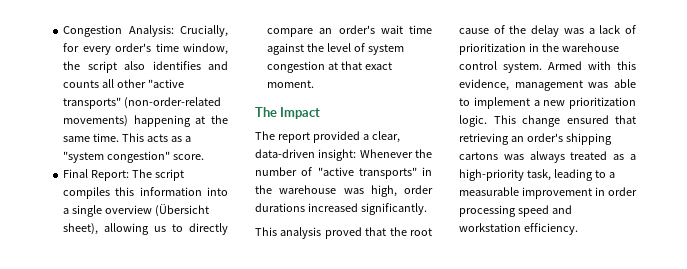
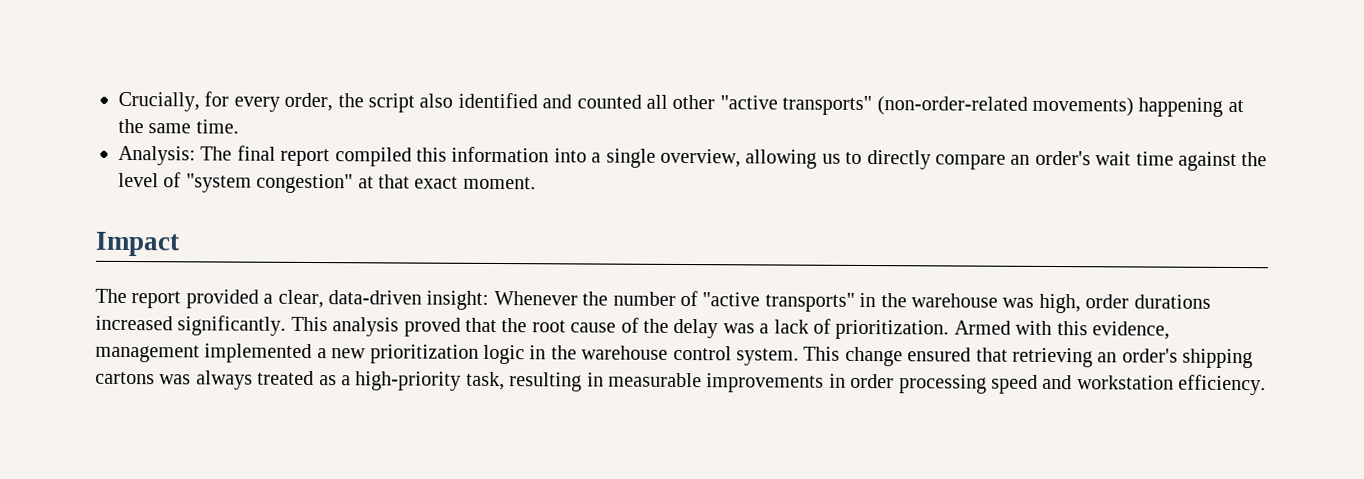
- Congestion Analysis: Crucially, for every order's time window, the script also identifies and counts all other "active transports" (non-order-related movements) happening at the same time. This acts as a "system congestion" score.
- Final Report: The script compiles this information into a single overview (Übersicht sheet), allowing us to directly compare an order's wait time against the level of system congestion at that exact moment.
+ Crucially, for every order, the script also identified and counted all other "active transports" (non-order-related movements) happening at the same time.
+ Analysis: The final report compiled this information into a single overview, allowing us to directly compare an order's wait time against the level of "system congestion" at that exact moment.
- The Impact
+ Impact
- The report provided a clear, data-driven insight: Whenever the number of "active transports" in the warehouse was high, order durations increased significantly.
- This analysis proved that the root cause of the delay was a lack of prioritization in the warehouse control system.
+ The report provided a clear, data-driven insight: Whenever the number of "active transports" in the warehouse was high, order durations increased significantly. This analysis proved that the root cause of the delay was a lack of prioritization. Armed with this evidence, management implemented a new prioritization logic in the warehouse control system.
- Armed with this evidence, management was able to implement a new prioritization logic.
- This change ensured that retrieving an order's shipping cartons was always treated as a high-priority task, leading to a measurable improvement in order processing speed and workstation efficiency.
+ This change ensured that retrieving an order's shipping cartons was always treated as a high-priority task, resulting in measurable improvements in order processing speed and workstation efficiency.

